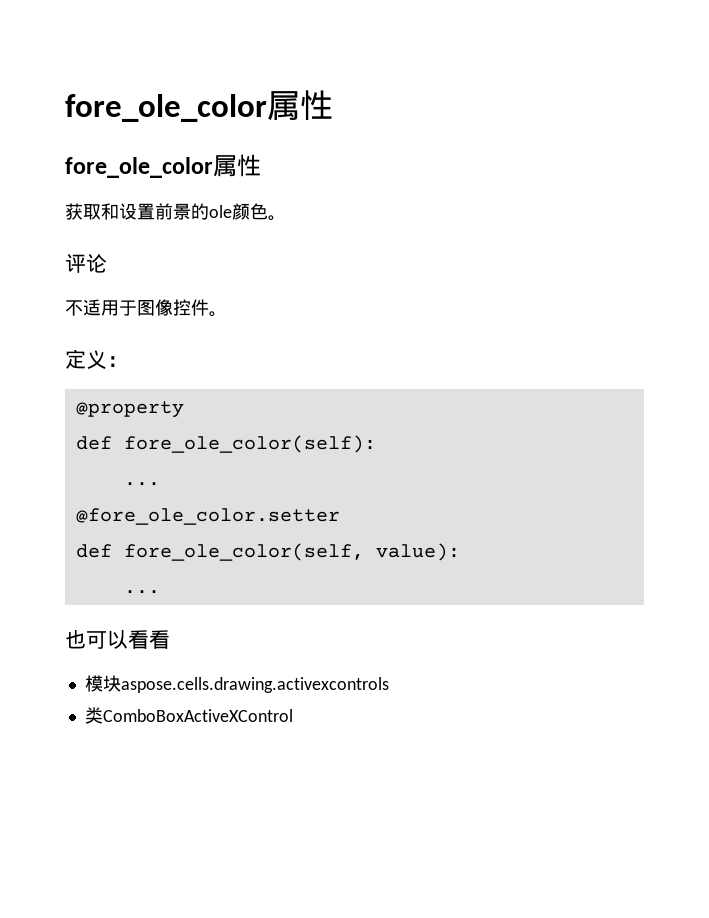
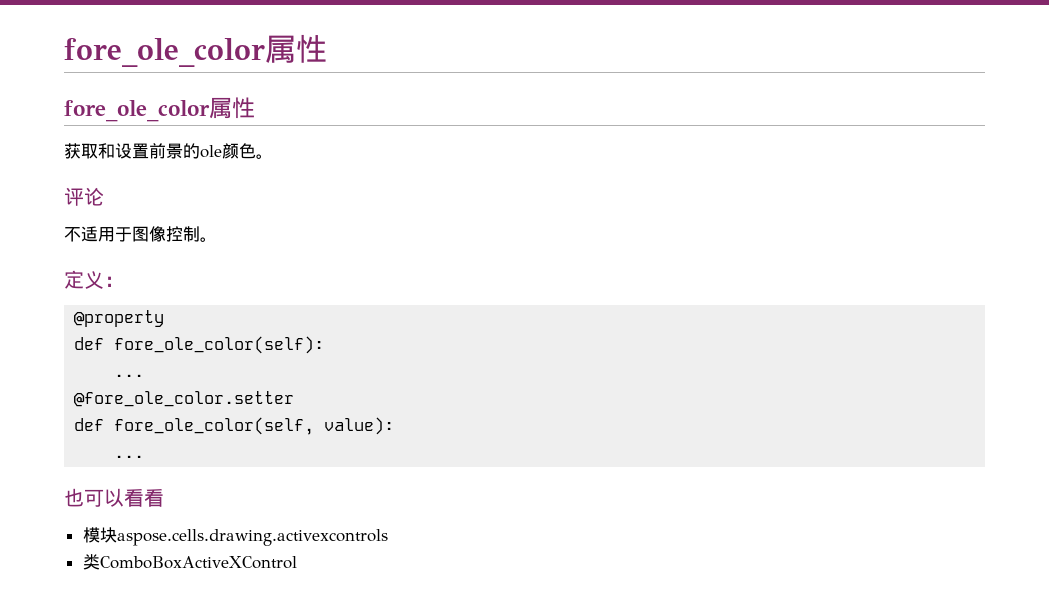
- 不适用于图像控件。
+ 不适用于图像控制。

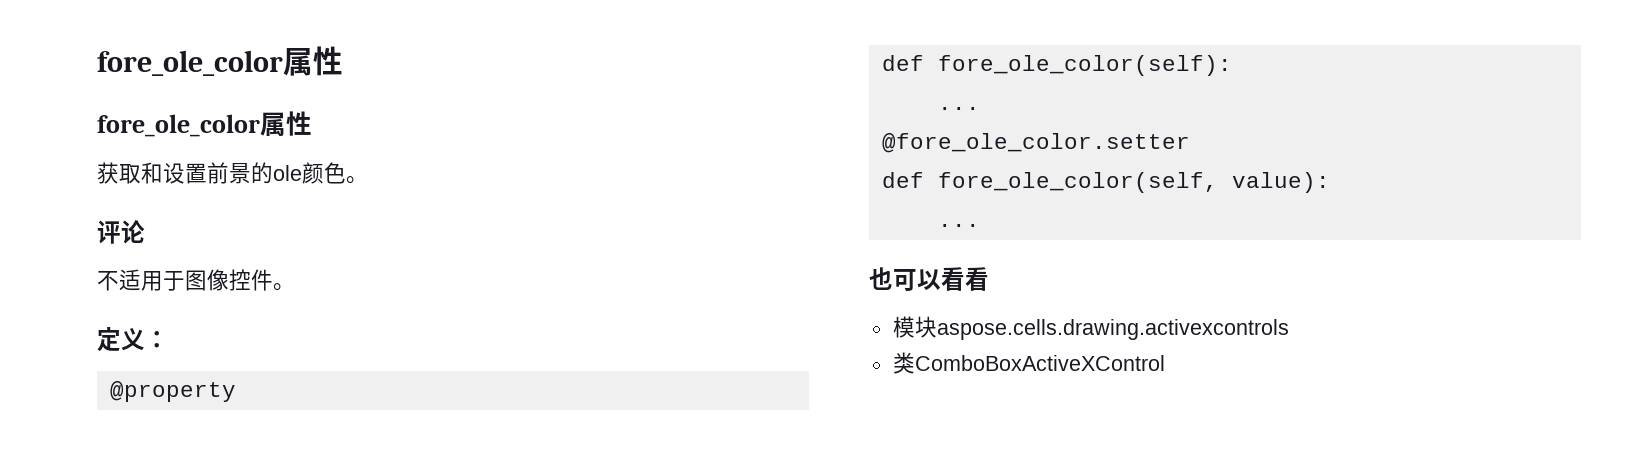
- 不适用于图像控制。
+ 不适用于图像控件。

